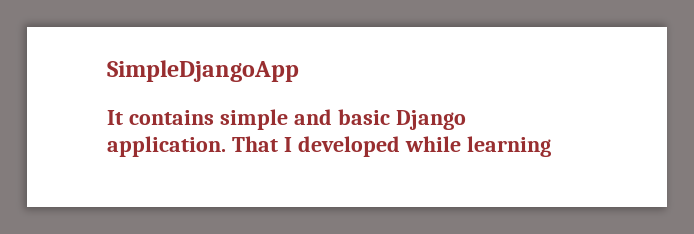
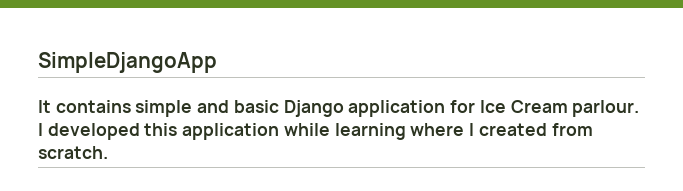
- It contains simple and basic Django application. That I developed while learning
+ It contains simple and basic Django application for Ice Cream parlour. I developed this application while learning where I created from scratch.

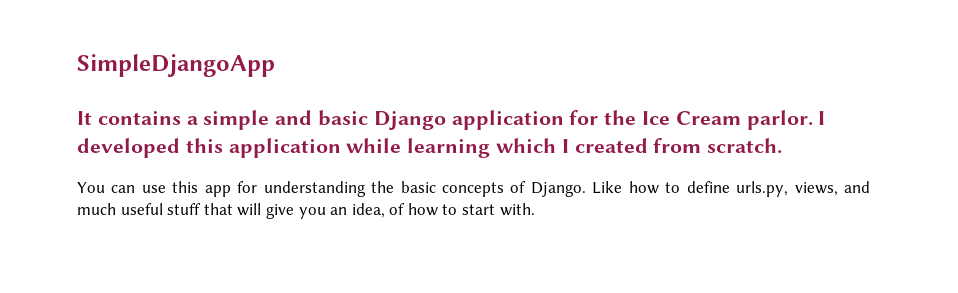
- It contains simple and basic Django application for Ice Cream parlour.
+ It contains a simple and basic Django application for the Ice Cream parlor.
- I developed this application while learning where I created from scratch.
+ I developed this application while learning which I created from scratch.
+ You can use this app for understanding the basic concepts of Django. Like how to define urls.py, views, and much useful stuff that will give you an idea, of how to start with.

